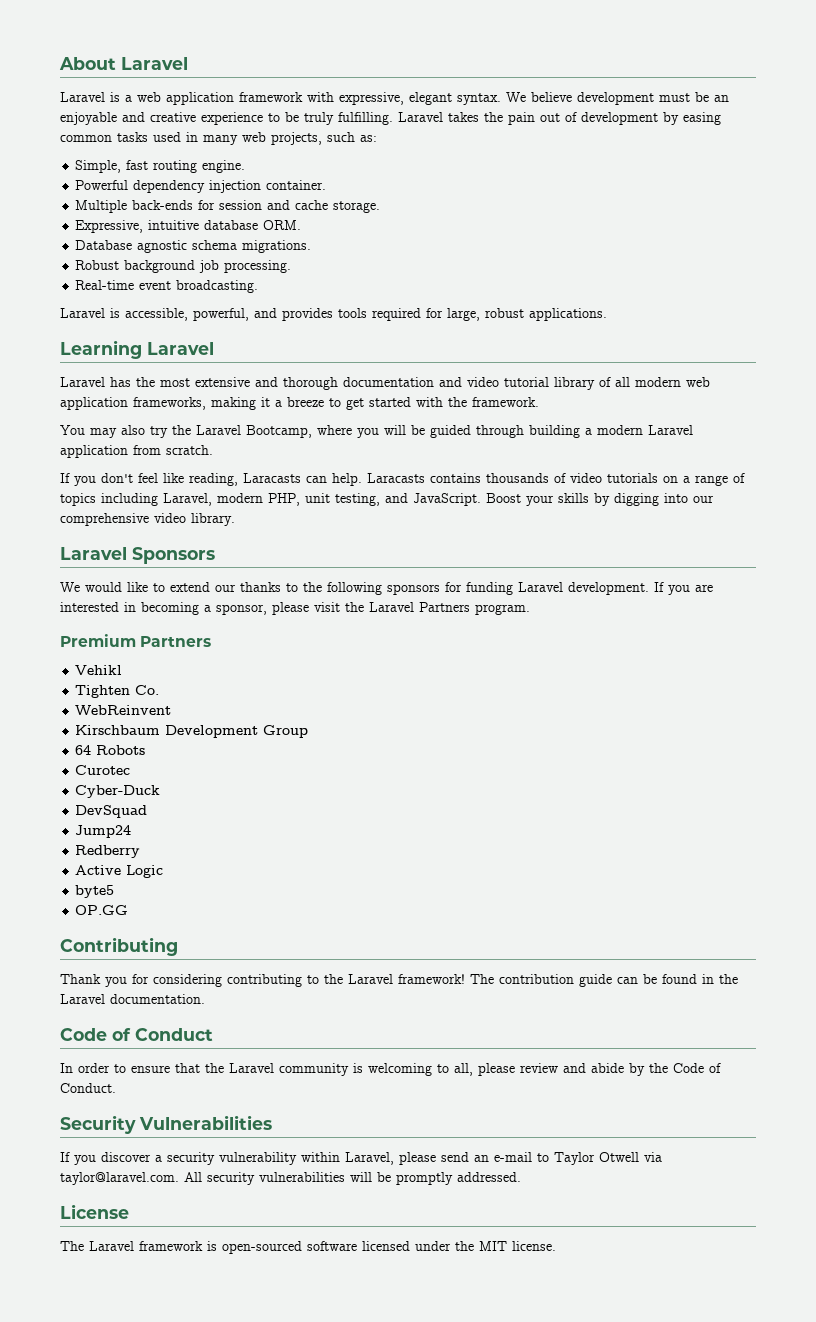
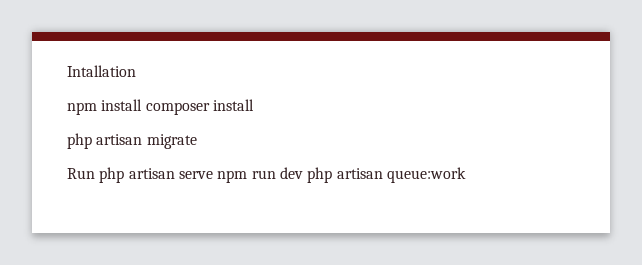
- About Laravel
- Laravel is a web application framework with expressive, elegant syntax. We believe development must be an enjoyable and creative experience to be truly fulfilling. Laravel takes the pain out of development by easing common tasks used in many web projects, such as:
- Simple, fast routing engine.
- Powerful dependency injection container.
- Multiple back-ends for session and cache storage.
- Expressive, intuitive database ORM.
- Database agnostic schema migrations.
- Robust background job processing.
- Real-time event broadcasting.
- Laravel is accessible, powerful, and provides tools required for large, robust applications.
- Learning Laravel
- Laravel has the most extensive and thorough documentation and video tutorial library of all modern web application frameworks, making it a breeze to get started with the framework.
- You may also try the Laravel Bootcamp, where you will be guided through building a modern Laravel application from scratch.
- If you don't feel like reading, Laracasts can help. Laracasts contains thousands of video tutorials on a range of topics including Laravel, modern PHP, unit testing, and JavaScript. Boost your skills by digging into our comprehensive video library.
- Laravel Sponsors
- We would like to extend our thanks to the following sponsors for funding Laravel development. If you are interested in becoming a sponsor, please visit the Laravel Partners program.
- Premium Partners
- Vehikl
- Tighten Co.
- WebReinvent
- Kirschbaum Development Group
- 64 Robots
- Curotec
- Cyber-Duck
- DevSquad
- Jump24
- Redberry
- Active Logic
- byte5
- OP.GG
- Contributing
- Thank you for considering contributing to the Laravel framework! The contribution guide can be found in the Laravel documentation.
- Code of Conduct
- In order to ensure that the Laravel community is welcoming to all, please review and abide by the Code of Conduct.
- Security Vulnerabilities
- If you discover a security vulnerability within Laravel, please send an e-mail to Taylor Otwell via taylor@laravel.com. All security vulnerabilities will be promptly addressed.
- License
- The Laravel framework is open-sourced software licensed under the MIT license.
+ Intallation
+ npm install composer install
+ php artisan migrate
+ Run php artisan serve npm run dev php artisan queue:work

